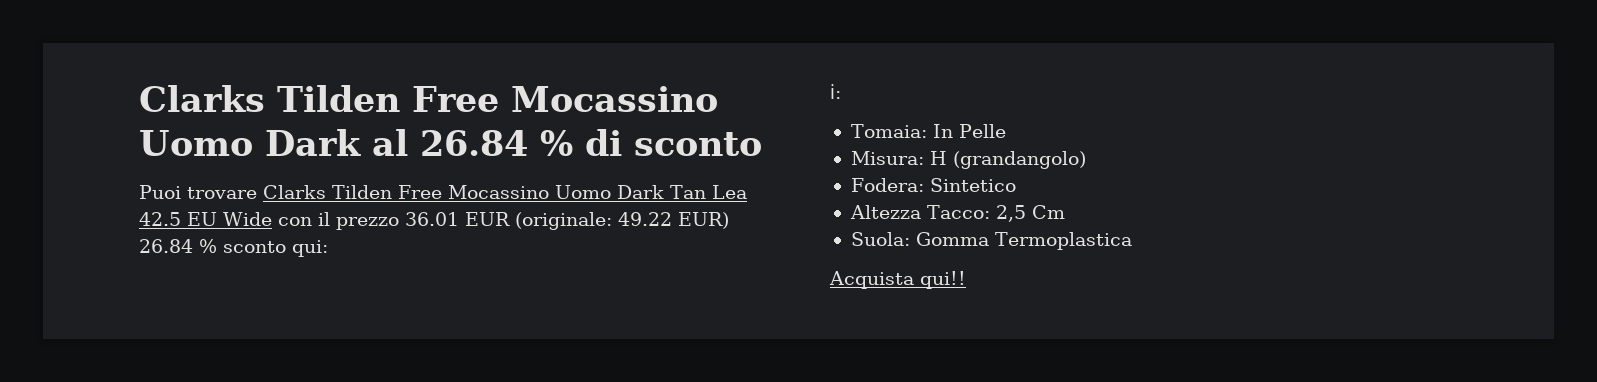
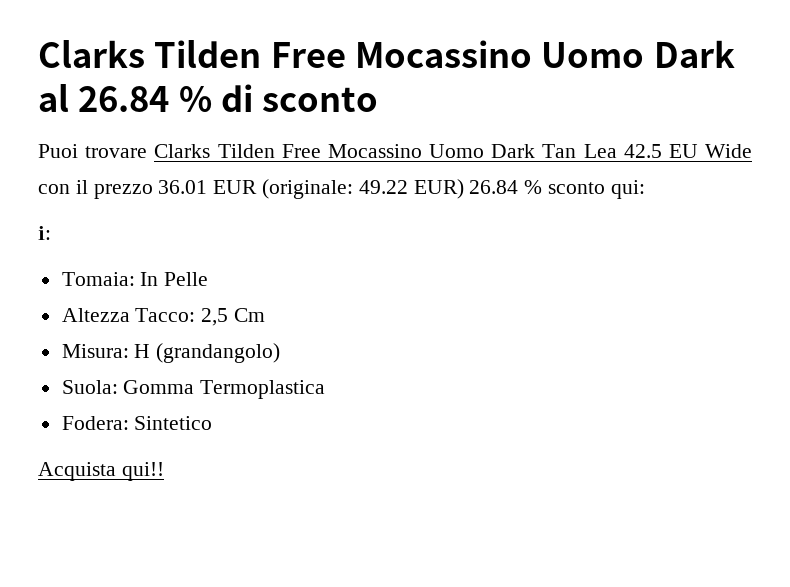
- Misura: H (grandangolo)
- Fodera: Sintetico
+ Misura: H (grandangolo)
+ Fodera: Sintetico

